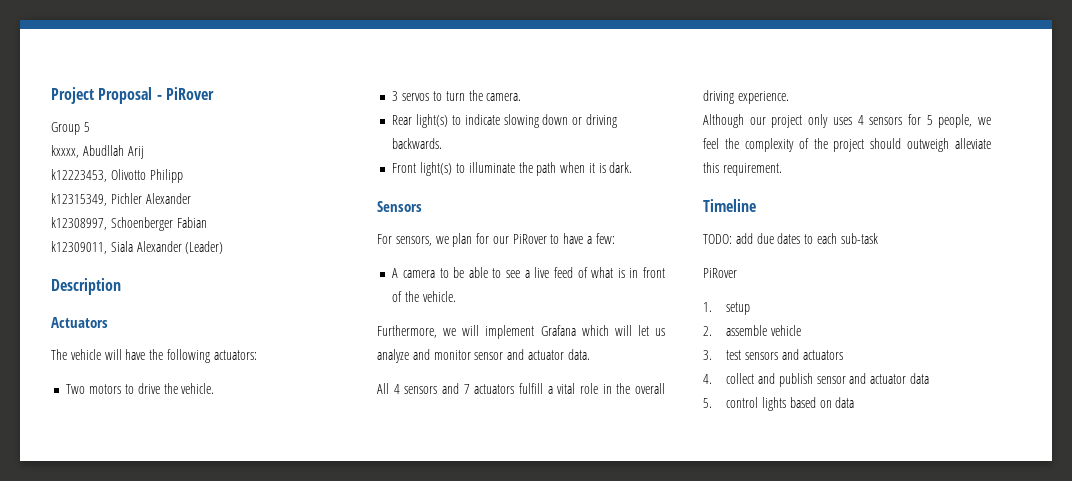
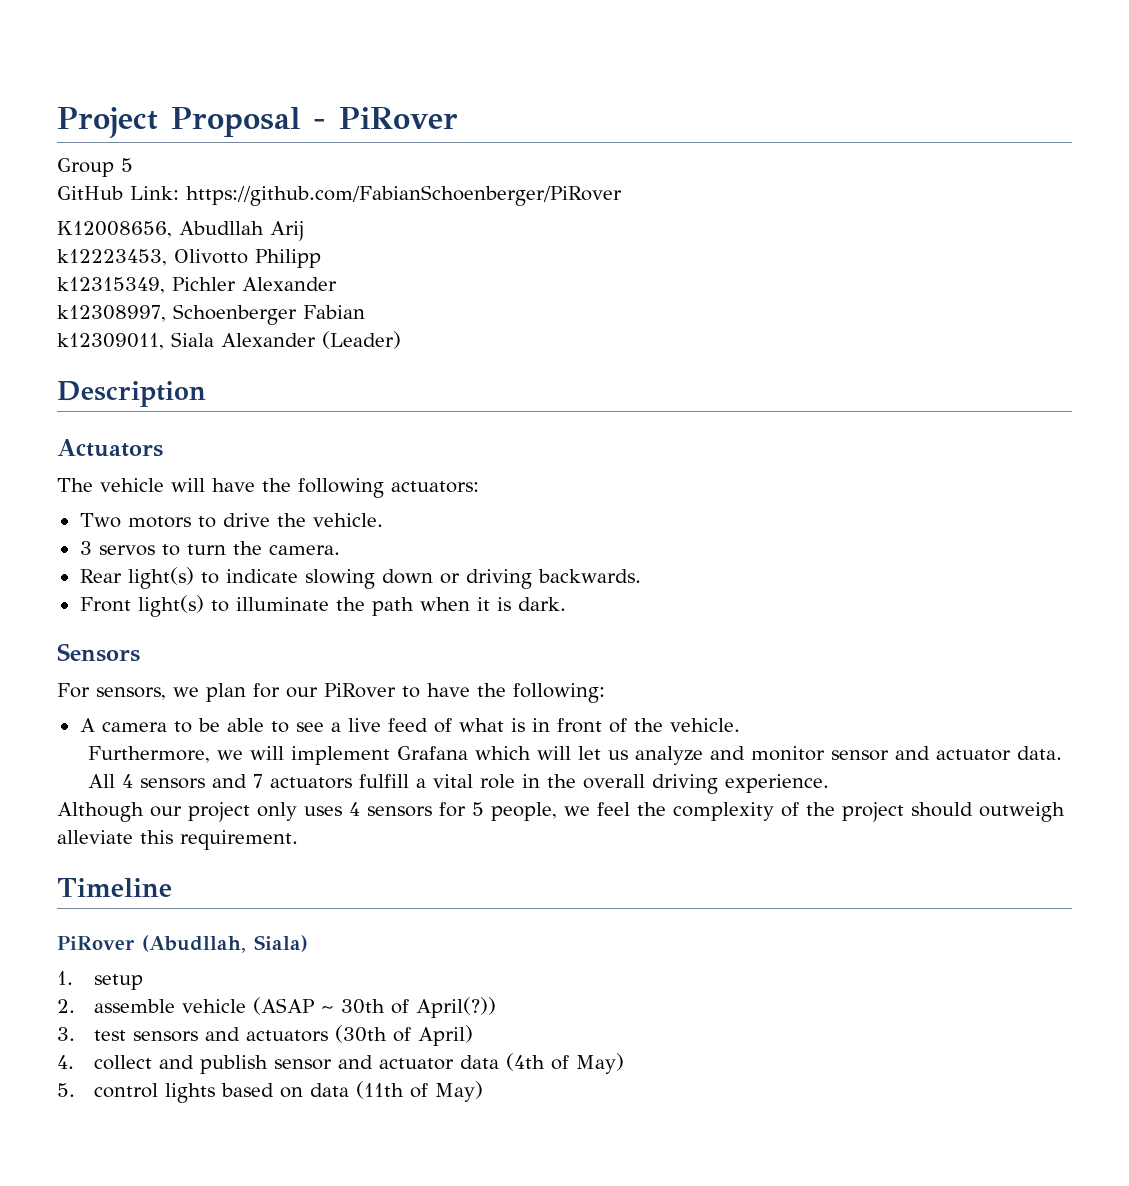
- kxxxx, Abudllah Arij
+ GitHub Link: https://github.com/FabianSchoenberger/PiRover
+ K12008656, Abudllah Arij
- For sensors, we plan for our PiRover to have a few:
+ For sensors, we plan for our PiRover to have the following:
- TODO: add due dates to each sub-task
- PiRover
+ PiRover (Abudllah, Siala)
- 2. assemble vehicle
+ 2. assemble vehicle (ASAP ~ 30th of April(?))
- 3. test sensors and actuators
+ 3. test sensors and actuators (30th of April)
- 4. collect and publish sensor and actuator data
+ 4. collect and publish sensor and actuator data (4th of May)
- 5. control lights based on data
+ 5. control lights based on data (11th of May)

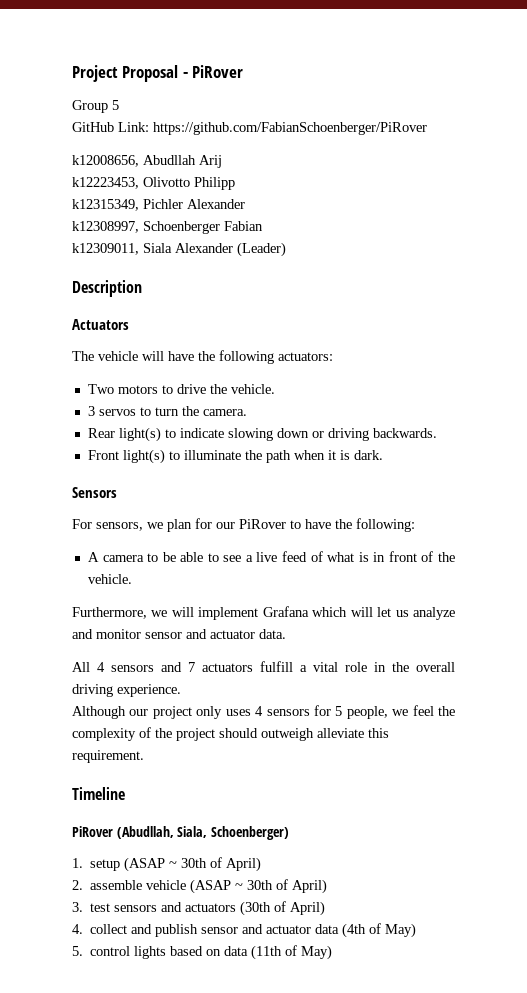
- K12008656, Abudllah Arij
+ k12008656, Abudllah Arij
- PiRover (Abudllah, Siala)
+ PiRover (Abudllah, Siala, Schoenberger)
- 1. setup
+ 1. setup (ASAP ~ 30th of April)
- 2. assemble vehicle (ASAP ~ 30th of April(?))
+ 2. assemble vehicle (ASAP ~ 30th of April)

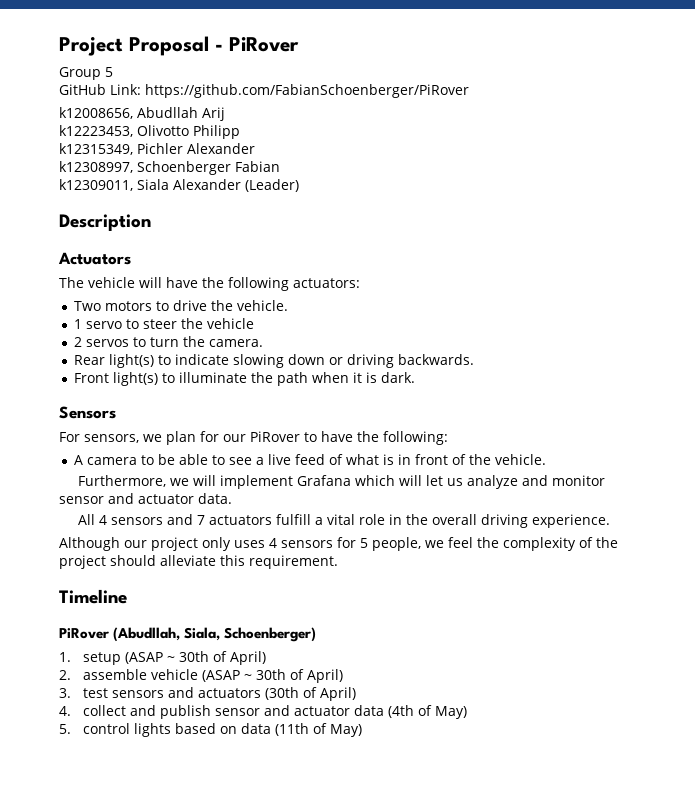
- 3 servos to turn the camera.
+ 1 servo to steer the vehicle
+ 2 servos to turn the camera.
- Although our project only uses 4 sensors for 5 people, we feel the complexity of the project should outweigh alleviate this requirement.
+ Although our project only uses 4 sensors for 5 people, we feel the complexity of the project should alleviate this requirement.

